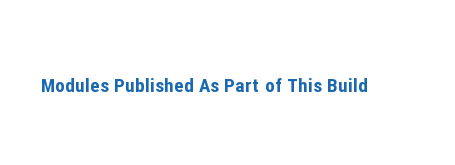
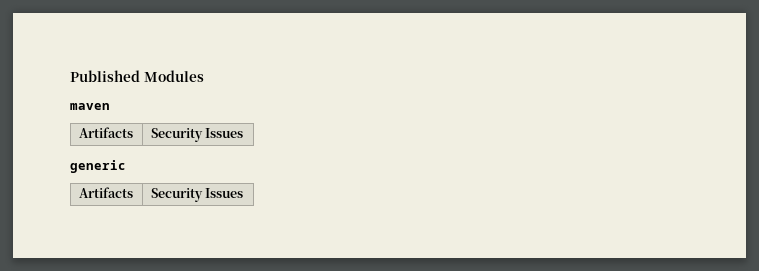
- Modules Published As Part of This Build
+ Published Modules
+ maven
+ Artifacts | Security Issues
+ generic
+ Artifacts | Security Issues

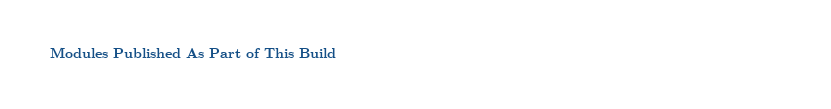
- Published Modules
- maven
- Artifacts | Security Issues
- generic
- Artifacts | Security Issues
+ Modules Published As Part of This Build

